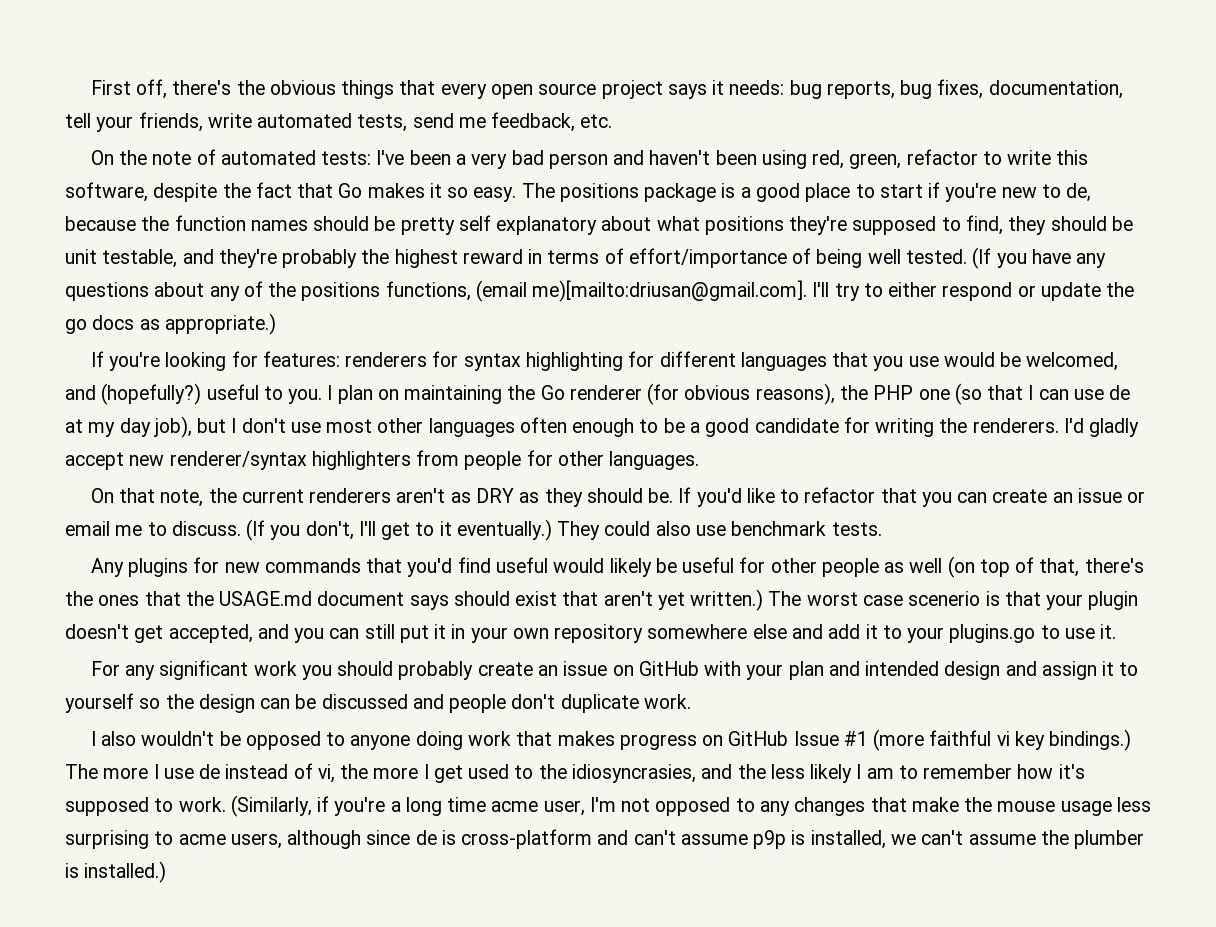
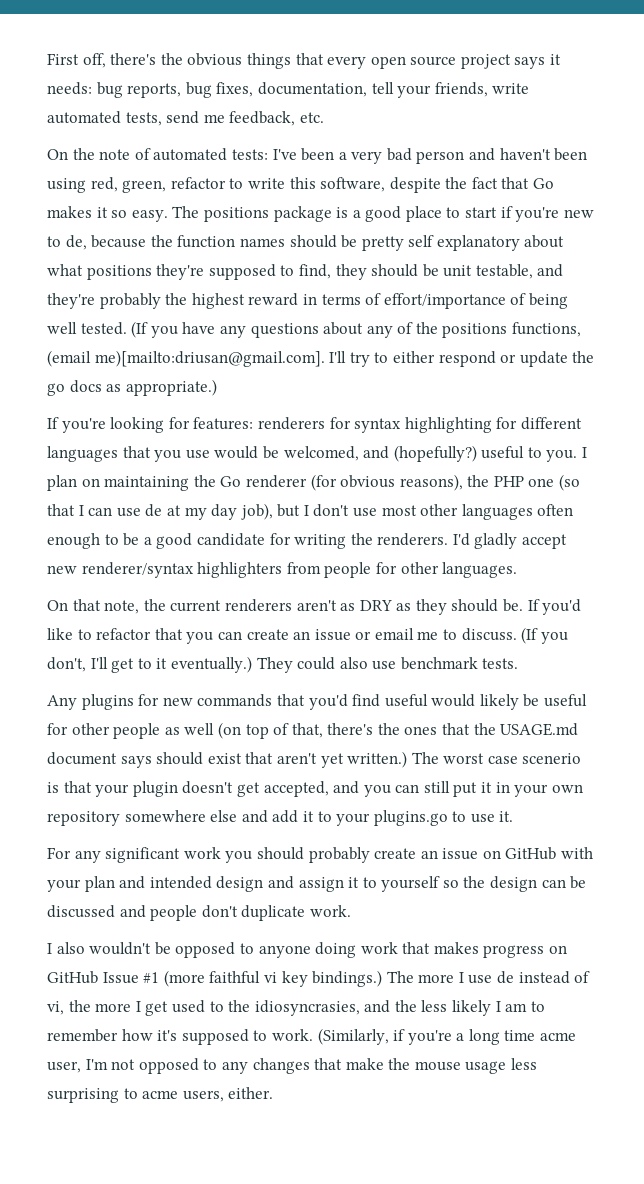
- (Similarly, if you're a long time acme user, I'm not opposed to any changes that make the mouse usage less surprising to acme users, although since de is cross-platform and can't assume p9p is installed, we can't assume the plumber is installed.)
+ (Similarly, if you're a long time acme user, I'm not opposed to any changes that make the mouse usage less surprising to acme users, either.

